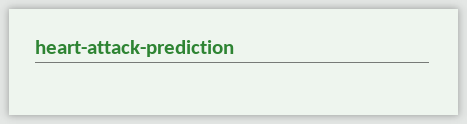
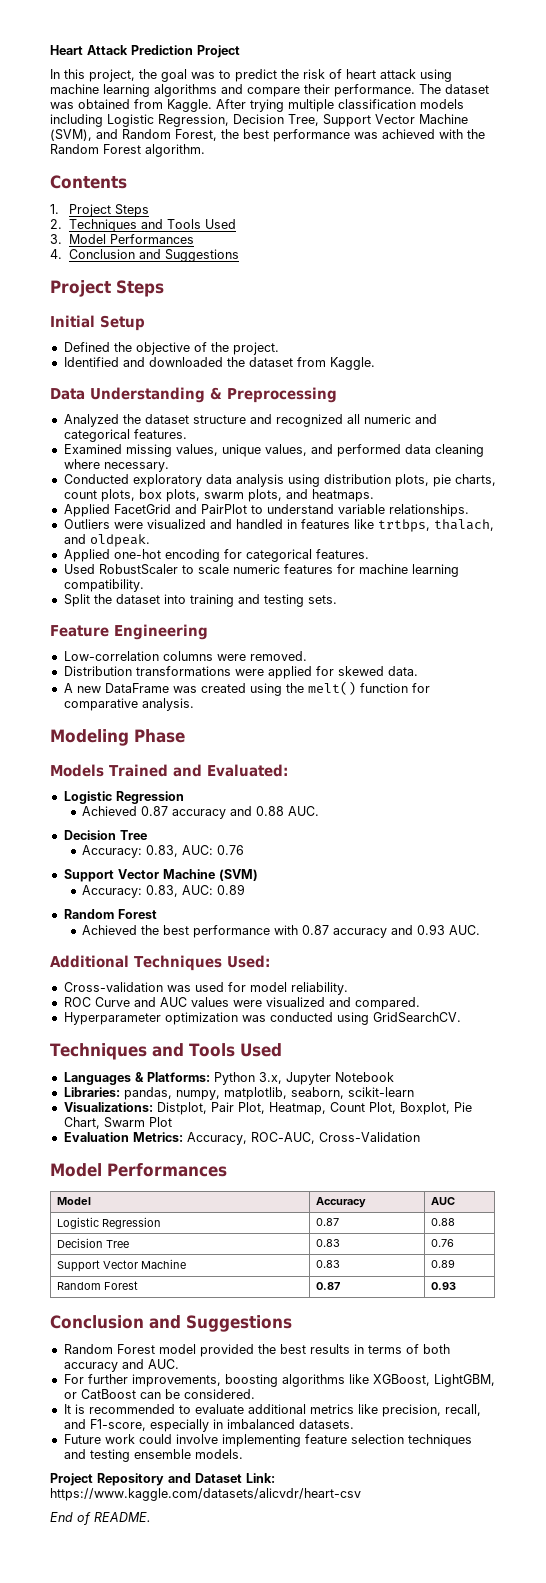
- heart-attack-prediction
+ Heart Attack Prediction Project
+ In this project, the goal was to predict the risk of heart attack using machine learning algorithms and compare their performance. The dataset was obtained from Kaggle. After trying multiple classification models including Logistic Regression, Decision Tree, Support Vector Machine (SVM), and Random Forest, the best performance was achieved with the Random Forest algorithm.
+ Contents
+ 1. Project Steps
+ 2. Techniques and Tools Used
+ 3. Model Performances
+ 4. Conclusion and Suggestions
+ Project Steps
+ Initial Setup
+ Defined the objective of the project.
+ Identified and downloaded the dataset from Kaggle.
+ Data Understanding & Preprocessing
+ Analyzed the dataset structure and recognized all numeric and categorical features.
+ Examined missing values, unique values, and performed data cleaning where necessary.
+ Conducted exploratory data analysis using distribution plots, pie charts, count plots, box plots, swarm plots, and heatmaps.
+ Applied FacetGrid and PairPlot to understand variable relationships.
+ Outliers were visualized and handled in features like trtbps, thalach, and oldpeak.
+ Applied one-hot encoding for categorical features.
+ Used RobustScaler to scale numeric features for machine learning compatibility.
+ Split the dataset into training and testing sets.
+ Feature Engineering
+ Low-correlation columns were removed.
+ Distribution transformations were applied for skewed data.
+ A new DataFrame was created using the melt() function for comparative analysis.
+ Modeling Phase
+ Models Trained and Evaluated:
+ Logistic Regression
+ Achieved 0.87 accuracy and 0.88 AUC.
+ Decision Tree
+ Accuracy: 0.83, AUC: 0.76
+ Support Vector Machine (SVM)
+ Accuracy: 0.83, AUC: 0.89
+ Random Forest
+ Achieved the best performance with 0.87 accuracy and 0.93 AUC.
+ Additional Techniques Used:
+ Cross-validation was used for model reliability.
+ ROC Curve and AUC values were visualized and compared.
+ Hyperparameter optimization was conducted using GridSearchCV.
+ Techniques and Tools Used
+ Languages & Platforms: Python 3.x, Jupyter Notebook
+ Libraries: pandas, numpy, matplotlib, seaborn, scikit-learn
+ Visualizations: Distplot, Pair Plot, Heatmap, Count Plot, Boxplot, Pie Chart, Swarm Plot
+ Evaluation Metrics: Accuracy, ROC-AUC, Cross-Validation
+ Model Performances
+ Model | Accuracy | AUC
+ Logistic Regression | 0.87 | 0.88
+ Decision Tree | 0.83 | 0.76
+ Support Vector Machine | 0.83 | 0.89
+ Random Forest | 0.87 | 0.93
+ Conclusion and Suggestions
+ Random Forest model provided the best results in terms of both accuracy and AUC.
+ For further improvements, boosting algorithms like XGBoost, LightGBM, or CatBoost can be considered.
+ It is recommended to evaluate additional metrics like precision, recall, and F1-score, especially in imbalanced datasets.
+ Future work could involve implementing feature selection techniques and testing ensemble models.
+ Project Repository and Dataset Link: https://www.kaggle.com/datasets/alicvdr/heart-csv
+ End of README.

